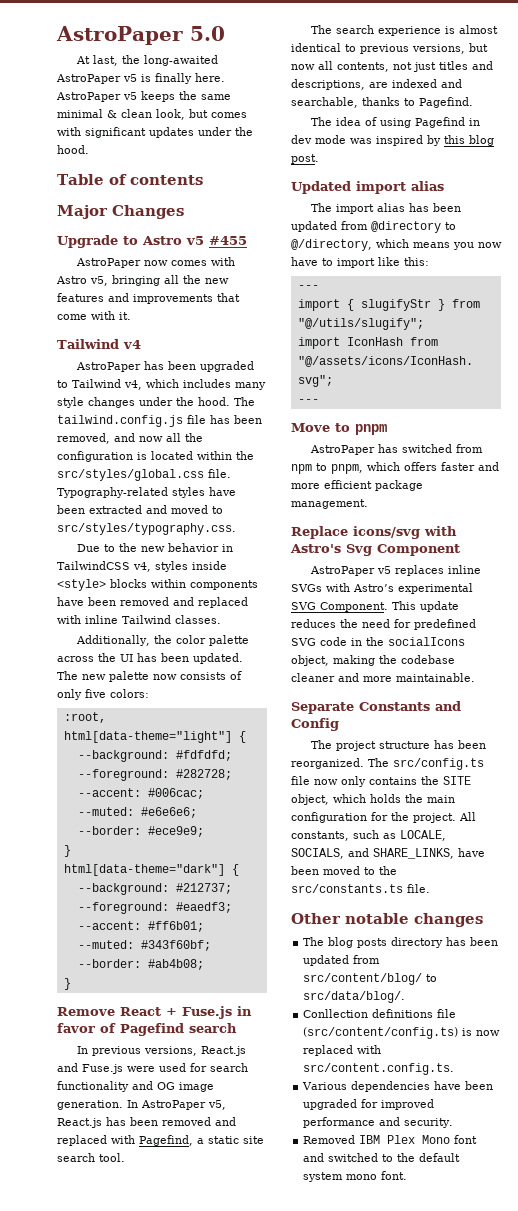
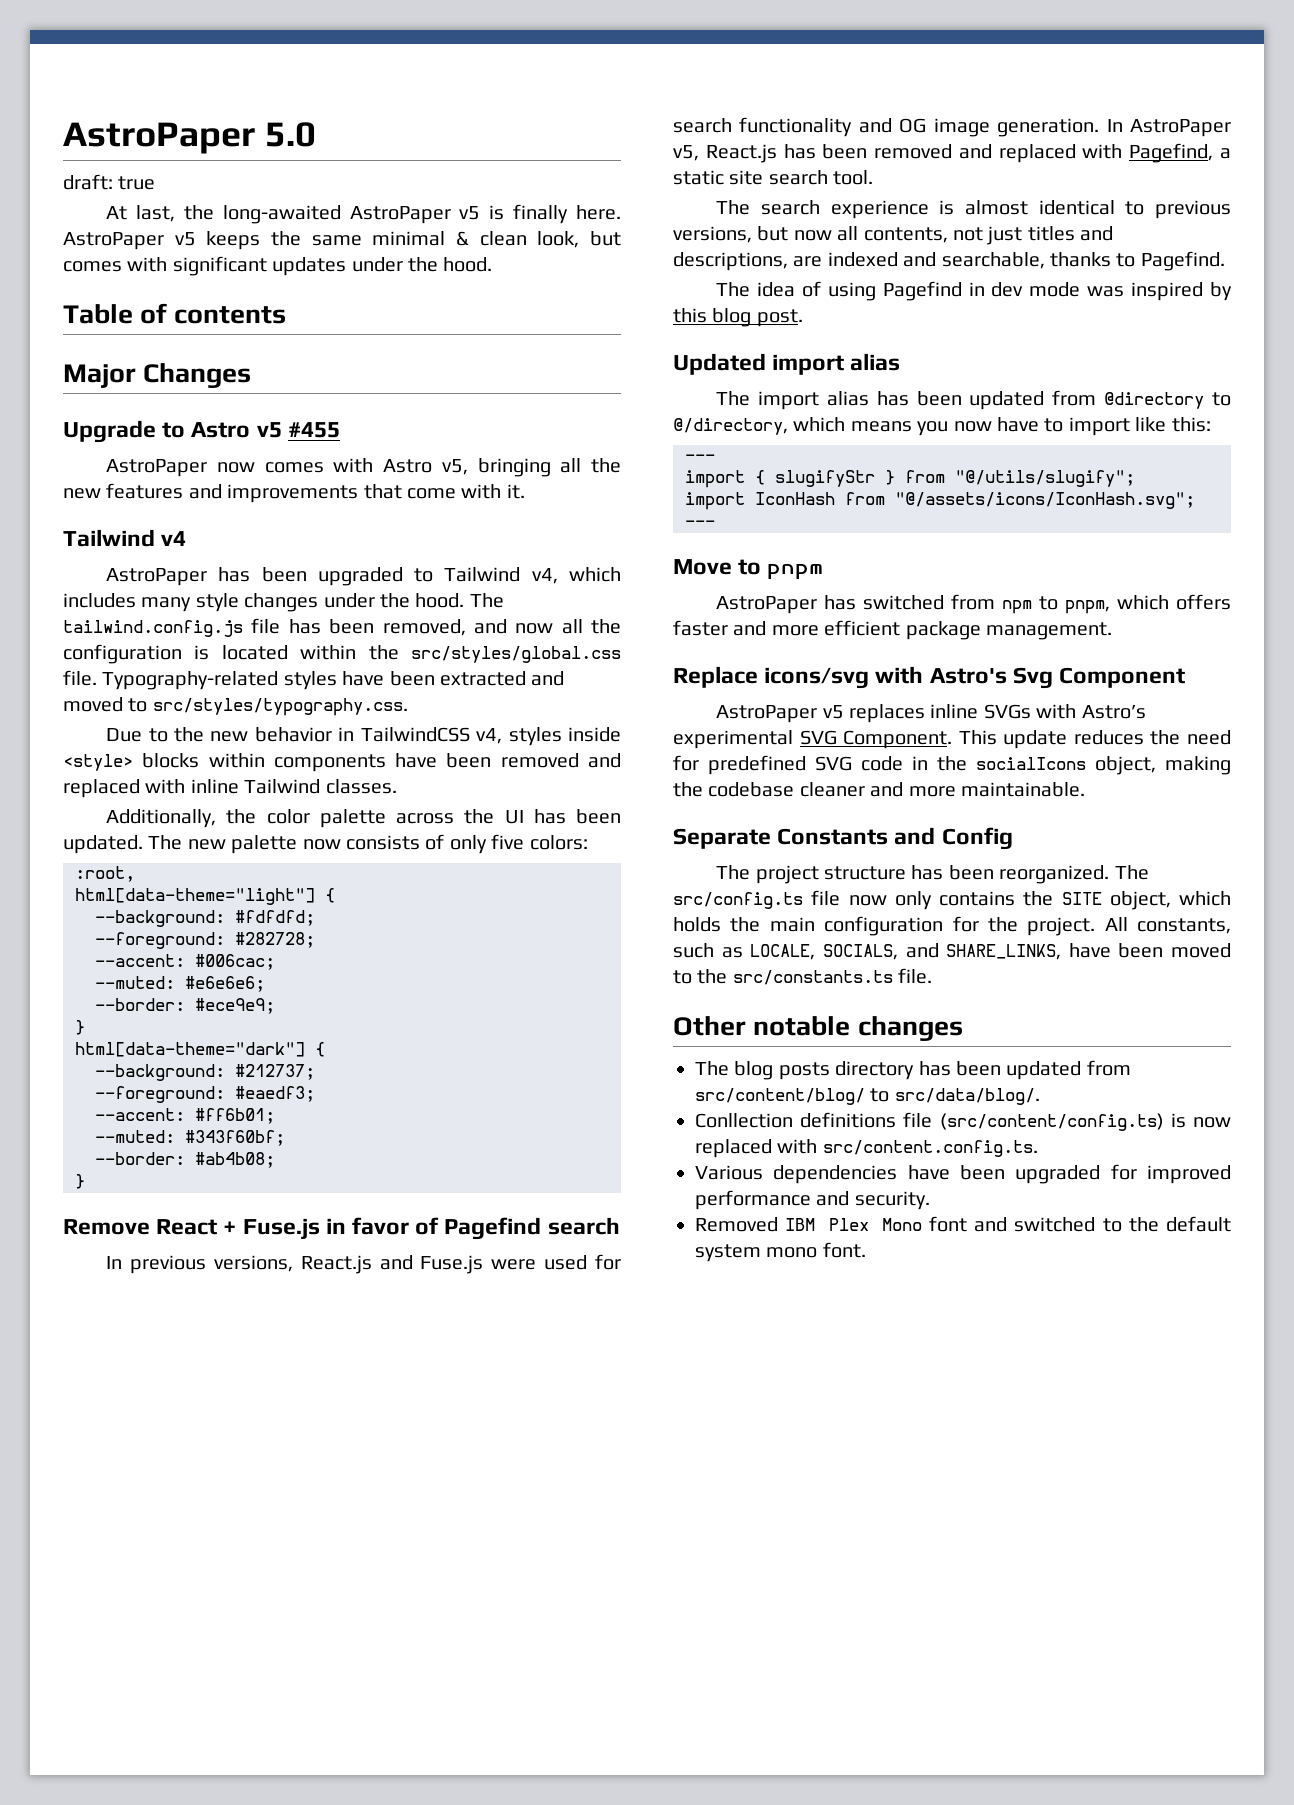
+ draft: true

